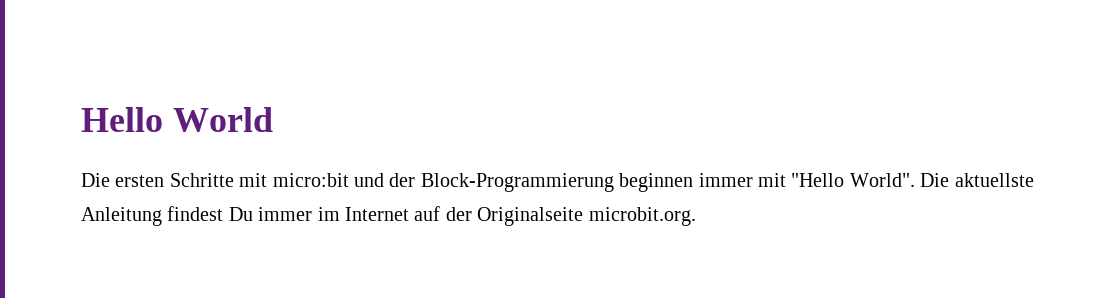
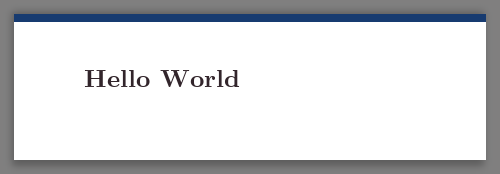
- Die ersten Schritte mit micro:bit und der Block-Programmierung beginnen immer mit "Hello World". Die aktuellste Anleitung findest Du immer im Internet auf der Originalseite microbit.org.

